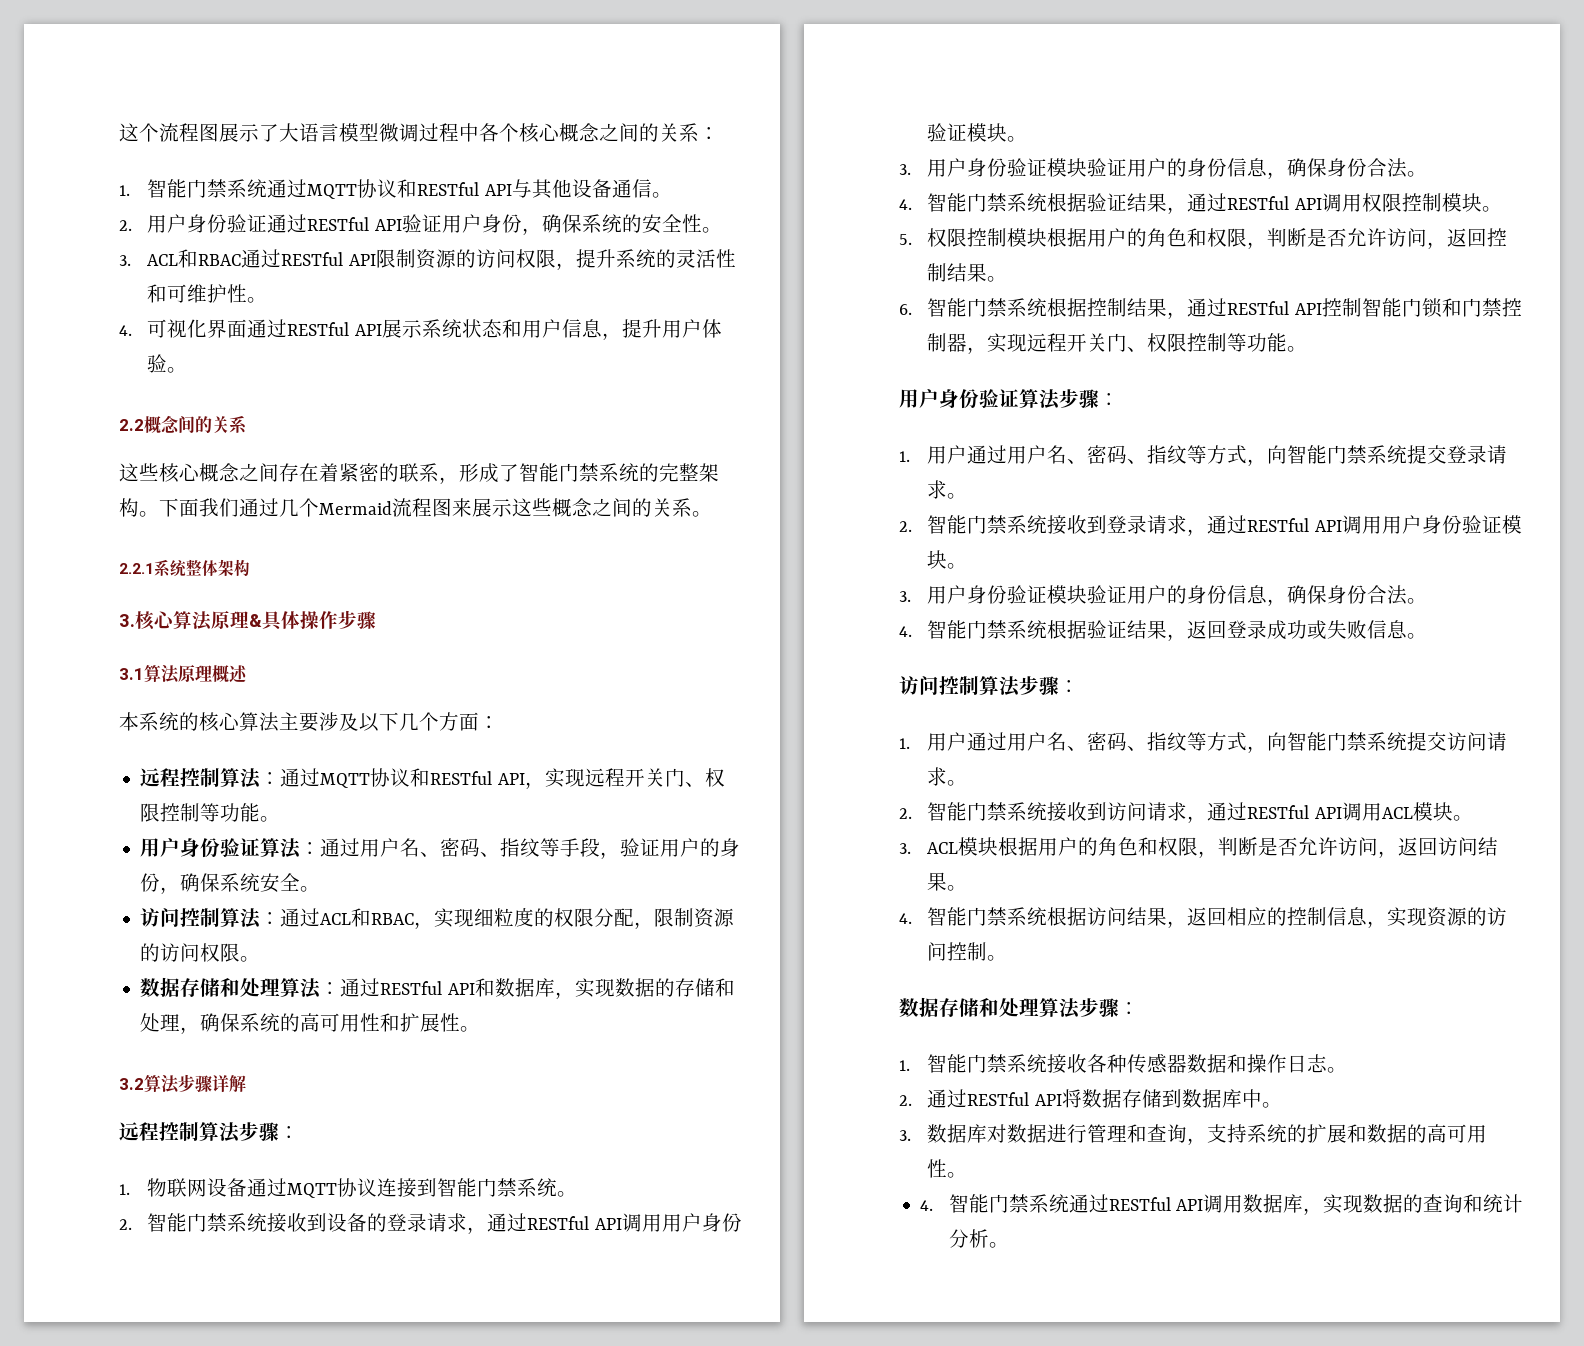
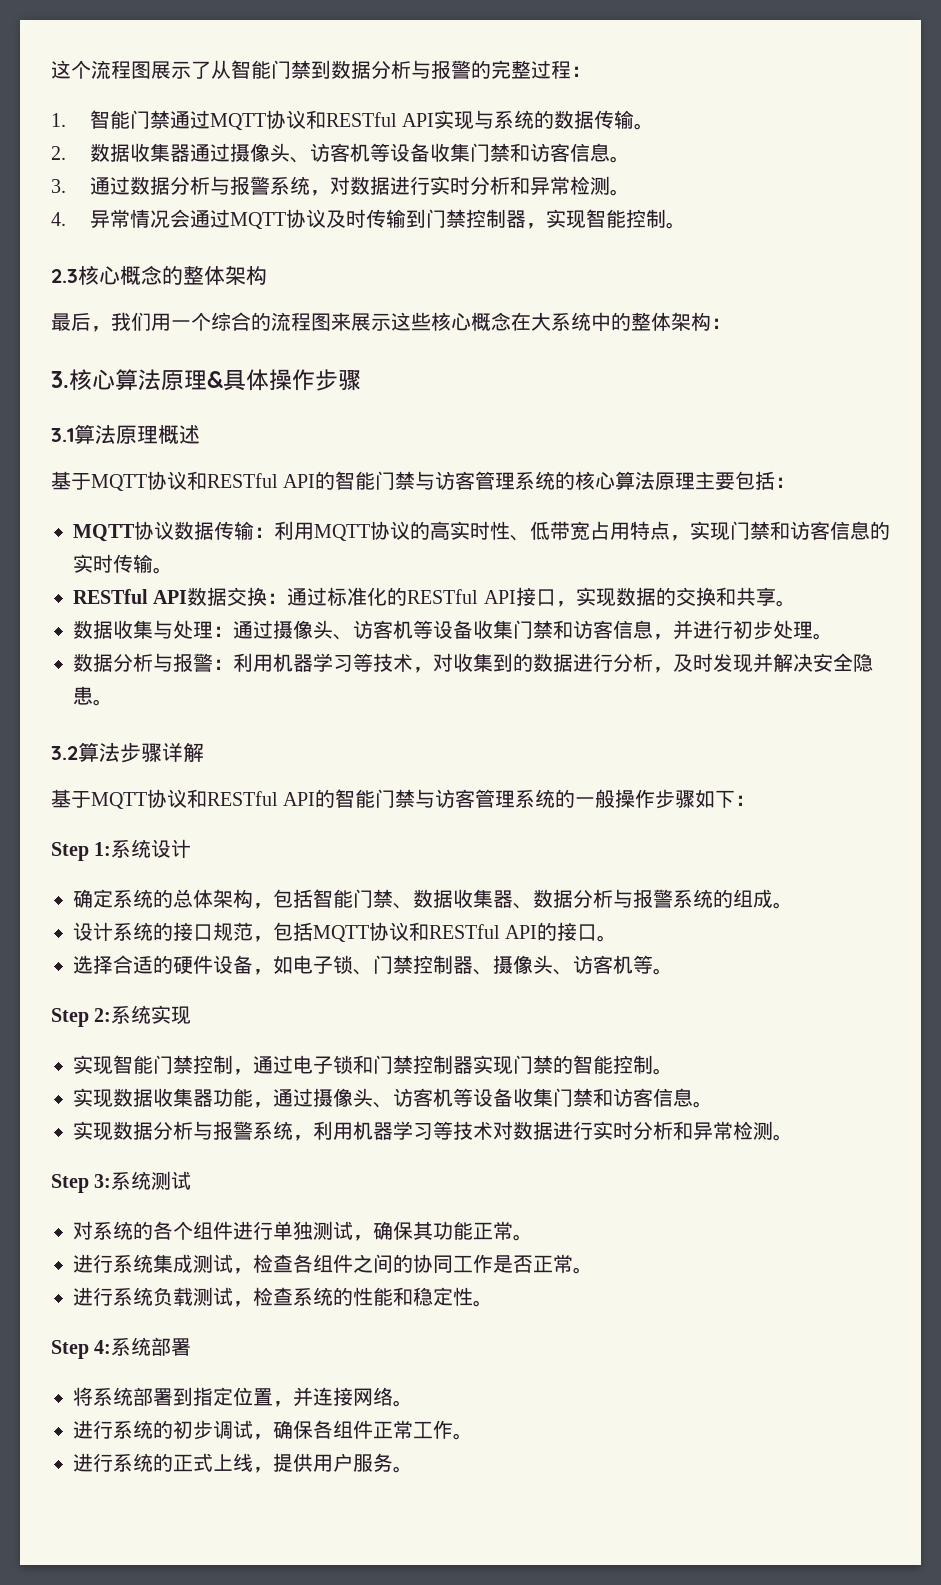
- 这个流程图展示了大语言模型微调过程中各个核心概念之间的关系：
- 1.智能门禁系统通过MQTT协议和RESTful API与其他设备通信。
- 2.用户身份验证通过RESTful API验证用户身份，确保系统的安全性。
- 3. ACL和RBAC通过RESTful API限制资源的访问权限，提升系统的灵活性和可维护性。
- 4.可视化界面通过RESTful API展示系统状态和用户信息，提升用户体验。
- 2.2概念间的关系
- 这些核心概念之间存在着紧密的联系，形成了智能门禁系统的完整架构。下面我们通过几个Mermaid流程图来展示这些概念之间的关系。
- 2.2.1系统整体架构
+ 这个流程图展示了从智能门禁到数据分析与报警的完整过程：
+ 1.智能门禁通过MQTT协议和RESTful API实现与系统的数据传输。
+ 2.数据收集器通过摄像头、访客机等设备收集门禁和访客信息。
+ 3.通过数据分析与报警系统，对数据进行实时分析和异常检测。
+ 4.异常情况会通过MQTT协议及时传输到门禁控制器，实现智能控制。
+ 2.3核心概念的整体架构
+ 最后，我们用一个综合的流程图来展示这些核心概念在大系统中的整体架构：
- 本系统的核心算法主要涉及以下几个方面：
- 远程控制算法：通过MQTT协议和RESTful API，实现远程开关门、权限控制等功能。
- 用户身份验证算法：通过用户名、密码、指纹等手段，验证用户的身份，确保系统安全。
- 访问控制算法：通过ACL和RBAC，实现细粒度的权限分配，限制资源的访问权限。
- 数据存储和处理算法：通过RESTful API和数据库，实现数据的存储和处理，确保系统的高可用性和扩展性。
+ 基于MQTT协议和RESTful API的智能门禁与访客管理系统的核心算法原理主要包括：
+ MQTT协议数据传输：利用MQTT协议的高实时性、低带宽占用特点，实现门禁和访客信息的实时传输。
+ RESTful API数据交换：通过标准化的RESTful API接口，实现数据的交换和共享。
+ 数据收集与处理：通过摄像头、访客机等设备收集门禁和访客信息，并进行初步处理。
+ 数据分析与报警：利用机器学习等技术，对收集到的数据进行分析，及时发现并解决安全隐患。
- 远程控制算法步骤：
- 1.物联网设备通过MQTT协议连接到智能门禁系统。
- 2.智能门禁系统接收到设备的登录请求，通过RESTful API调用用户身份验证模块。
- 3.用户身份验证模块验证用户的身份信息，确保身份合法。
- 4.智能门禁系统根据验证结果，通过RESTful API调用权限控制模块。
- 5.权限控制模块根据用户的角色和权限，判断是否允许访问，返回控制结果。
- 6.智能门禁系统根据控制结果，通过RESTful API控制智能门锁和门禁控制器，实现远程开关门、权限控制等功能。
- 用户身份验证算法步骤：
- 1.用户通过用户名、密码、指纹等方式，向智能门禁系统提交登录请求。
- 2.智能门禁系统接收到登录请求，通过RESTful API调用用户身份验证模块。
- 3.用户身份验证模块验证用户的身份信息，确保身份合法。
- 4.智能门禁系统根据验证结果，返回登录成功或失败信息。
- 访问控制算法步骤：
- 1.用户通过用户名、密码、指纹等方式，向智能门禁系统提交访问请求。
- 2.智能门禁系统接收到访问请求，通过RESTful API调用ACL模块。
- 3. ACL模块根据用户的角色和权限，判断是否允许访问，返回访问结果。
- 4.智能门禁系统根据访问结果，返回相应的控制信息，实现资源的访问控制。
- 数据存储和处理算法步骤：
- 1.智能门禁系统接收各种传感器数据和操作日志。
- 2.通过RESTful API将数据存储到数据库中。
- 3.数据库对数据进行管理和查询，支持系统的扩展和数据的高可用性。
- 4.智能门禁系统通过RESTful API调用数据库，实现数据的查询和统计分析。
+ 基于MQTT协议和RESTful API的智能门禁与访客管理系统的一般操作步骤如下：
+ Step 1:系统设计
+ 确定系统的总体架构，包括智能门禁、数据收集器、数据分析与报警系统的组成。
+ 设计系统的接口规范，包括MQTT协议和RESTful API的接口。
+ 选择合适的硬件设备，如电子锁、门禁控制器、摄像头、访客机等。
+ Step 2:系统实现
+ 实现智能门禁控制，通过电子锁和门禁控制器实现门禁的智能控制。
+ 实现数据收集器功能，通过摄像头、访客机等设备收集门禁和访客信息。
+ 实现数据分析与报警系统，利用机器学习等技术对数据进行实时分析和异常检测。
+ Step 3:系统测试
+ 对系统的各个组件进行单独测试，确保其功能正常。
+ 进行系统集成测试，检查各组件之间的协同工作是否正常。
+ 进行系统负载测试，检查系统的性能和稳定性。
+ Step 4:系统部署
+ 将系统部署到指定位置，并连接网络。
+ 进行系统的初步调试，确保各组件正常工作。
+ 进行系统的正式上线，提供用户服务。

